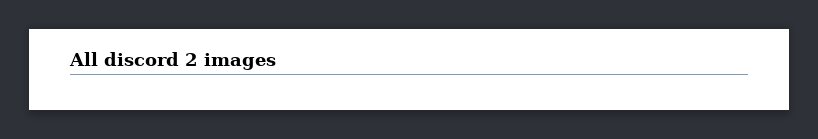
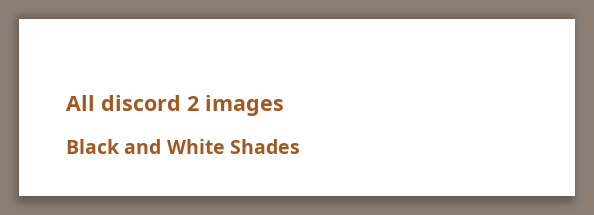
+ Black and White Shades

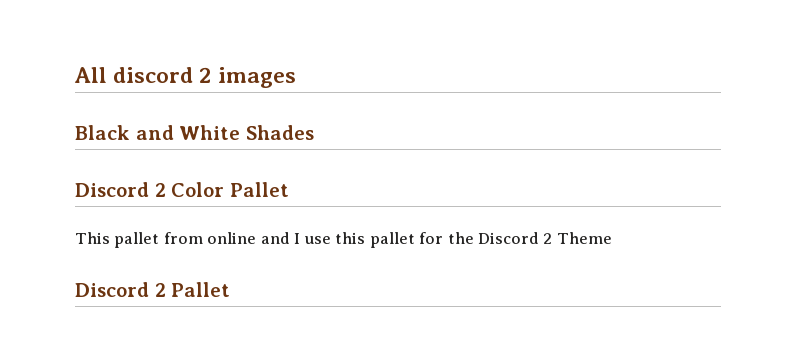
+ Discord 2 Color Pallet
+ This pallet from online and I use this pallet for the Discord 2 Theme
+ Discord 2 Pallet

